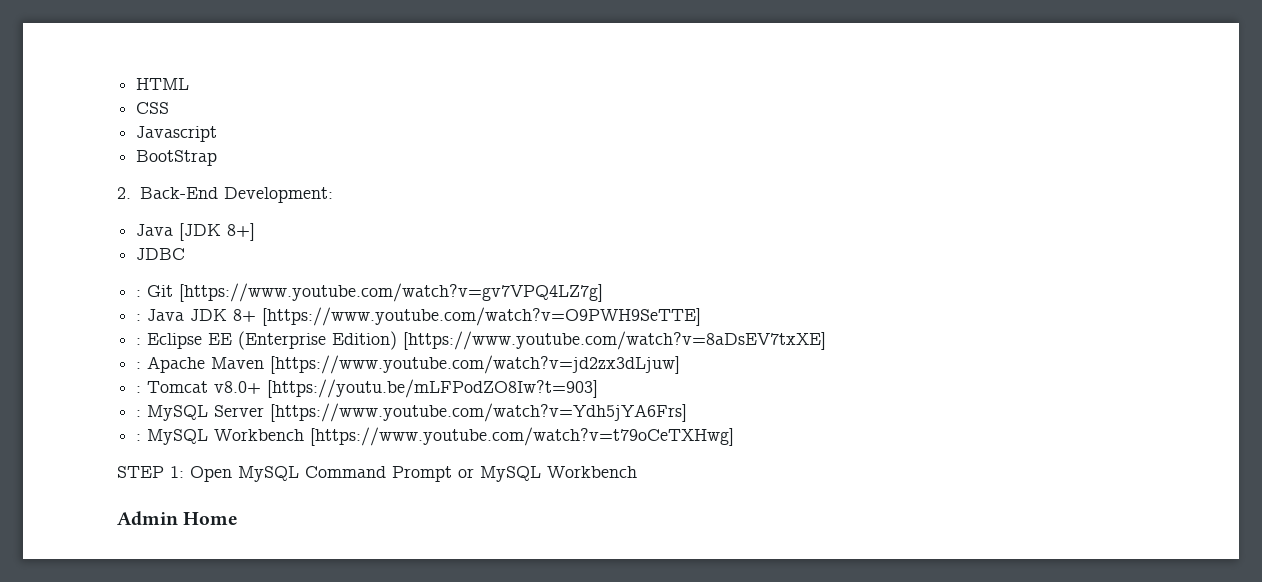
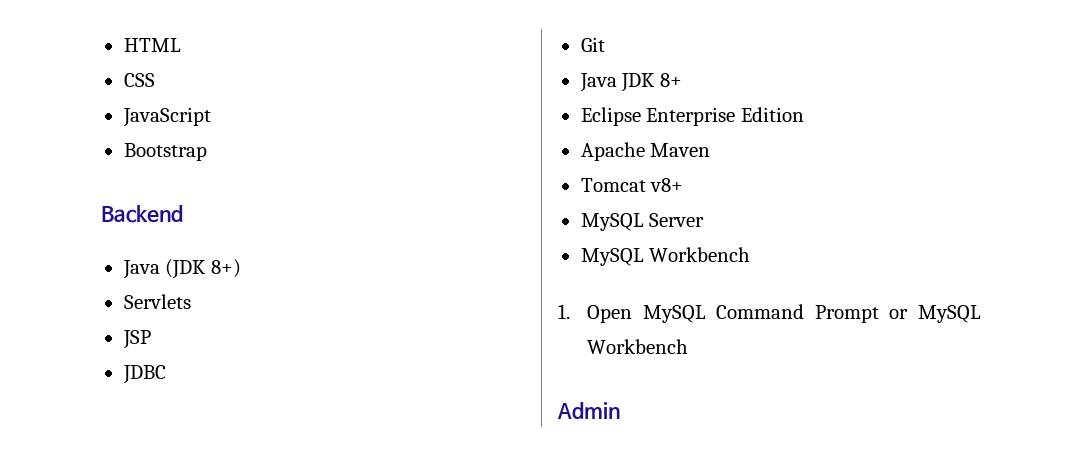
- Javascript
- BootStrap
- 2. Back-End Development:
- Java [JDK 8+]
+ JavaScript
+ Bootstrap
+ Backend
+ Java (JDK 8+)
+ Servlets
+ JSP
- : Git [https://www.youtube.com/watch?v=gv7VPQ4LZ7g]
- : Java JDK 8+ [https://www.youtube.com/watch?v=O9PWH9SeTTE]
- : Eclipse EE (Enterprise Edition) [https://www.youtube.com/watch?v=8aDsEV7txXE]
- : Apache Maven [https://www.youtube.com/watch?v=jd2zx3dLjuw]
- : Tomcat v8.0+ [https://youtu.be/mLFPodZO8Iw?t=903]
- : MySQL Server [https://www.youtube.com/watch?v=Ydh5jYA6Frs]
- : MySQL Workbench [https://www.youtube.com/watch?v=t79oCeTXHwg]
- STEP 1: Open MySQL Command Prompt or MySQL Workbench
+ Git
+ Java JDK 8+
+ Eclipse Enterprise Edition
+ Apache Maven
+ Tomcat v8+
+ MySQL Server
+ MySQL Workbench
+ 1. Open MySQL Command Prompt or MySQL Workbench
- Admin Home
+ Admin

